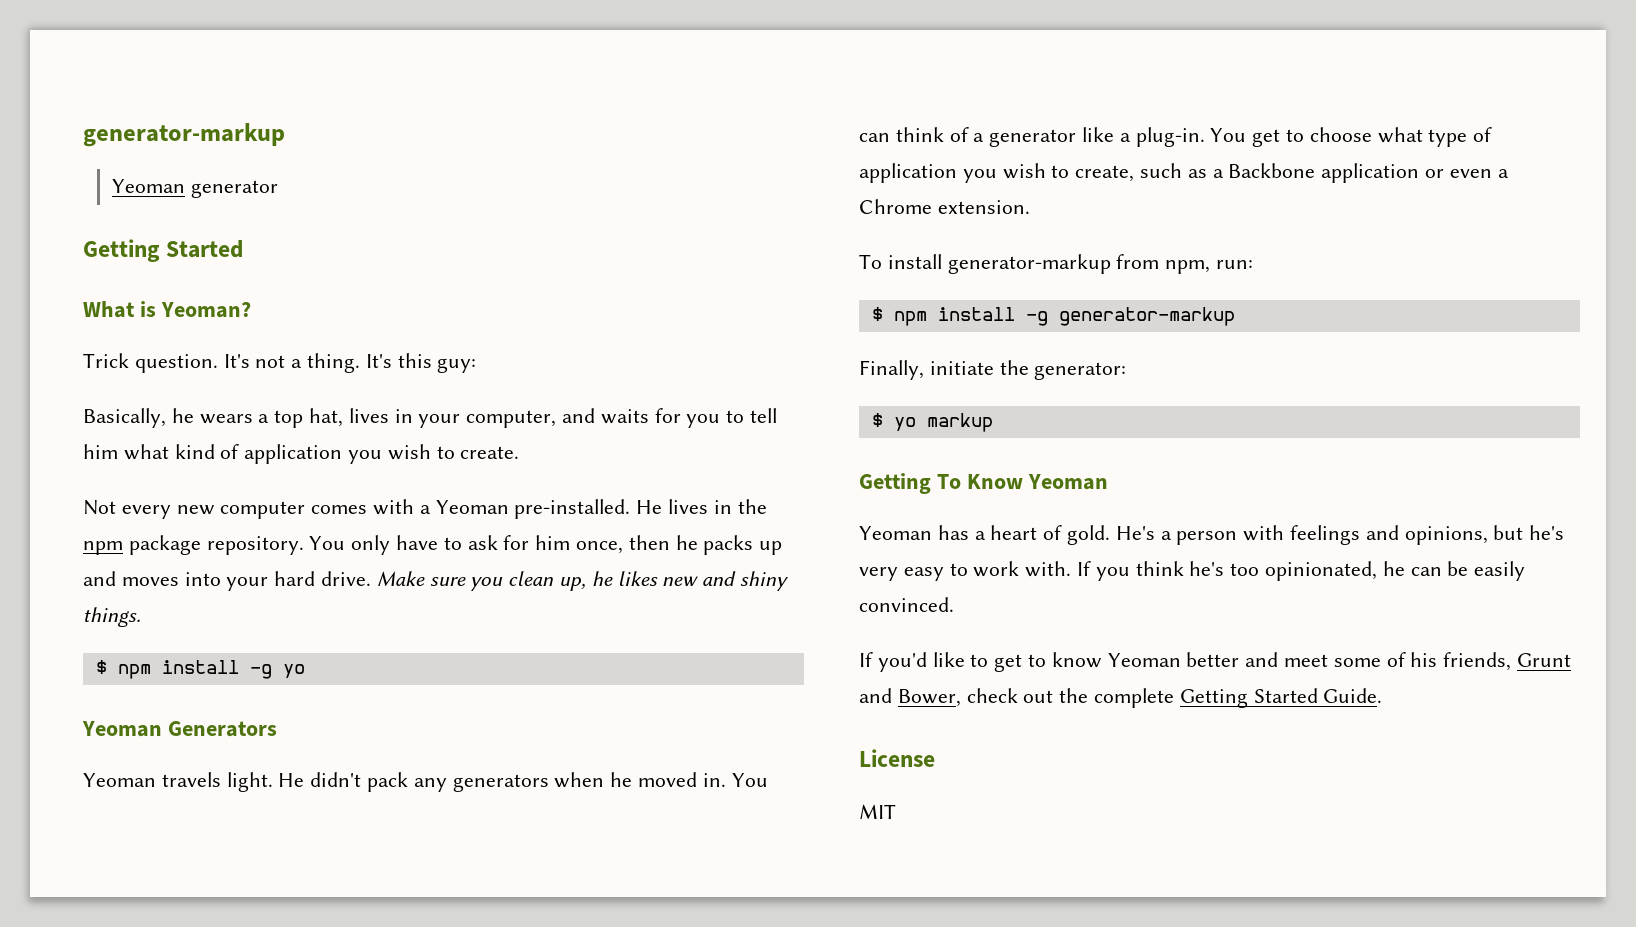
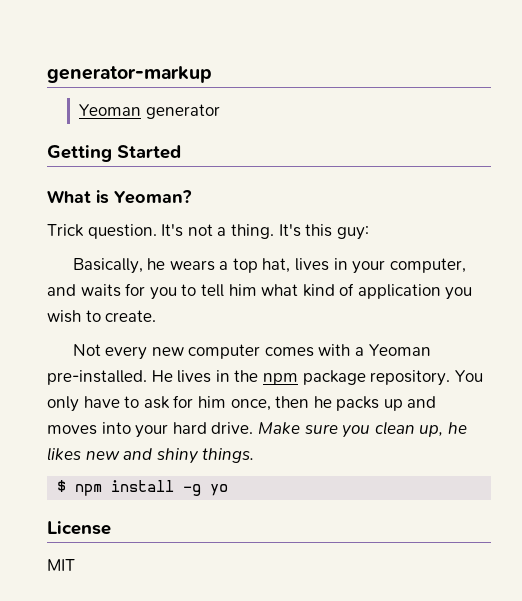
- Yeoman Generators
- Yeoman travels light. He didn't pack any generators when he moved in. You can think of a generator like a plug-in. You get to choose what type of application you wish to create, such as a Backbone application or even a Chrome extension.
- To install generator-markup from npm, run:
- $ npm install -g generator-markup
- Finally, initiate the generator:
- $ yo markup
- Getting To Know Yeoman
- Yeoman has a heart of gold. He's a person with feelings and opinions, but he's very easy to work with. If you think he's too opinionated, he can be easily convinced.
- If you'd like to get to know Yeoman better and meet some of his friends, Grunt and Bower, check out the complete Getting Started Guide.

